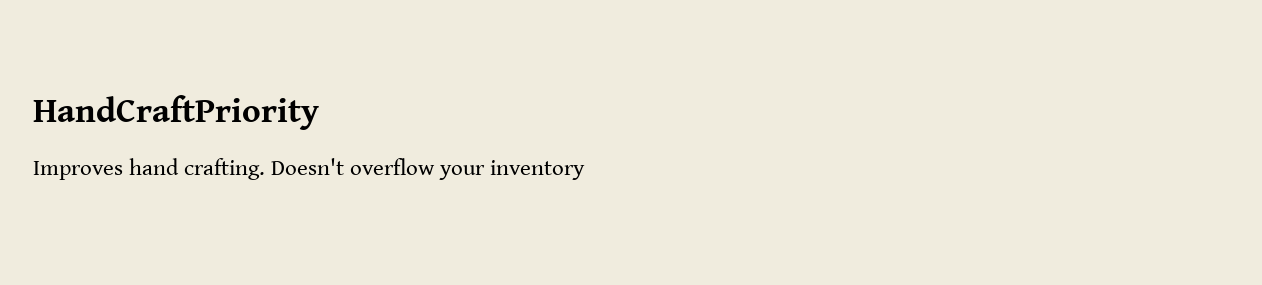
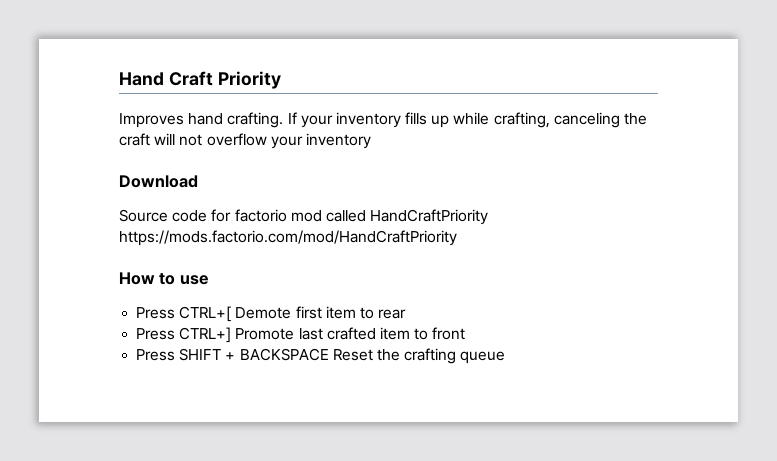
- HandCraftPriority
+ Hand Craft Priority
- Doesn't overflow your inventory
+ If your inventory fills up while crafting, canceling the craft will not overflow your inventory
+ Download
+ Source code for factorio mod called HandCraftPriority https://mods.factorio.com/mod/HandCraftPriority
+ How to use
+ Press CTRL+[ Demote first item to rear
+ Press CTRL+] Promote last crafted item to front
+ Press SHIFT + BACKSPACE Reset the crafting queue

